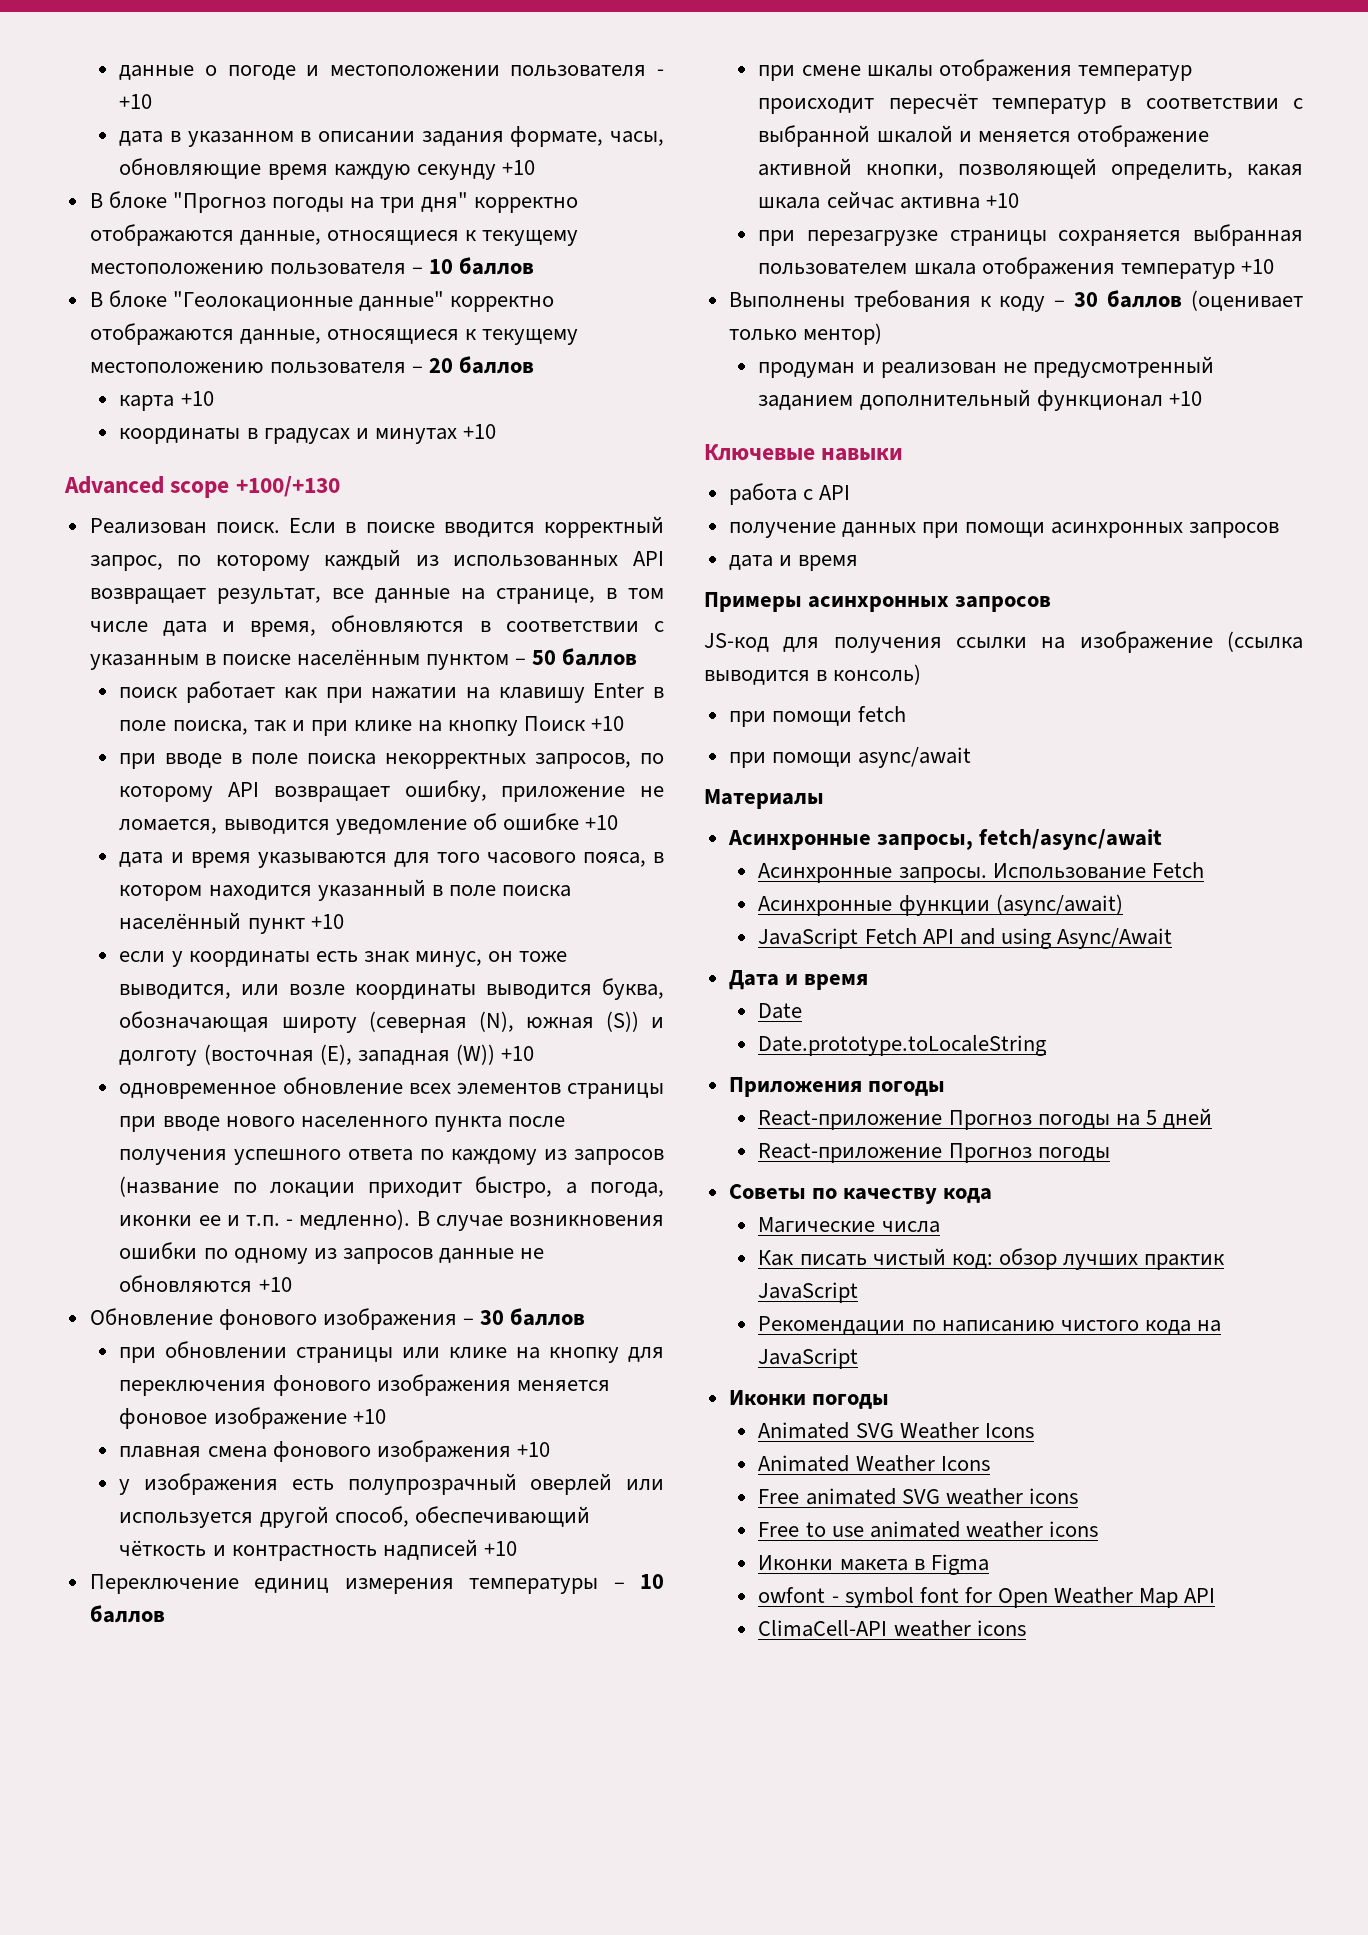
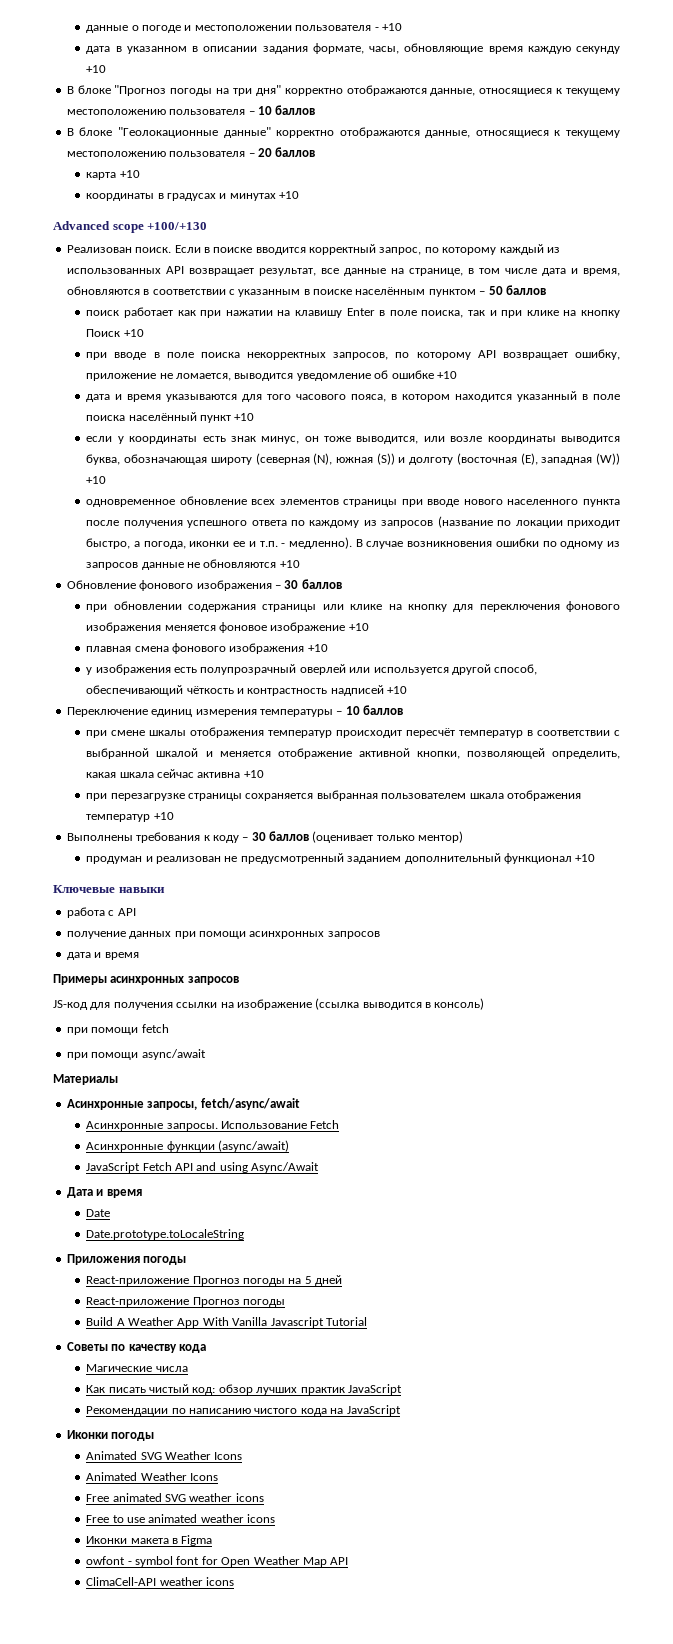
- при обновлении страницы или клике на кнопку для переключения фонового изображения меняется фоновое изображение +10
+ при обновлении содержания страницы или клике на кнопку для переключения фонового изображения меняется фоновое изображение +10
+ Build A Weather App With Vanilla Javascript Tutorial

